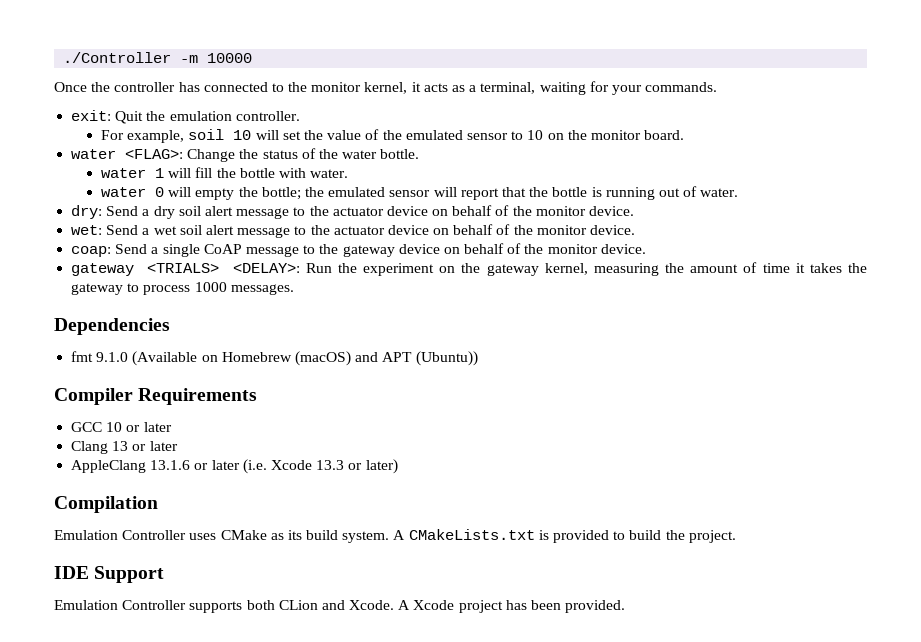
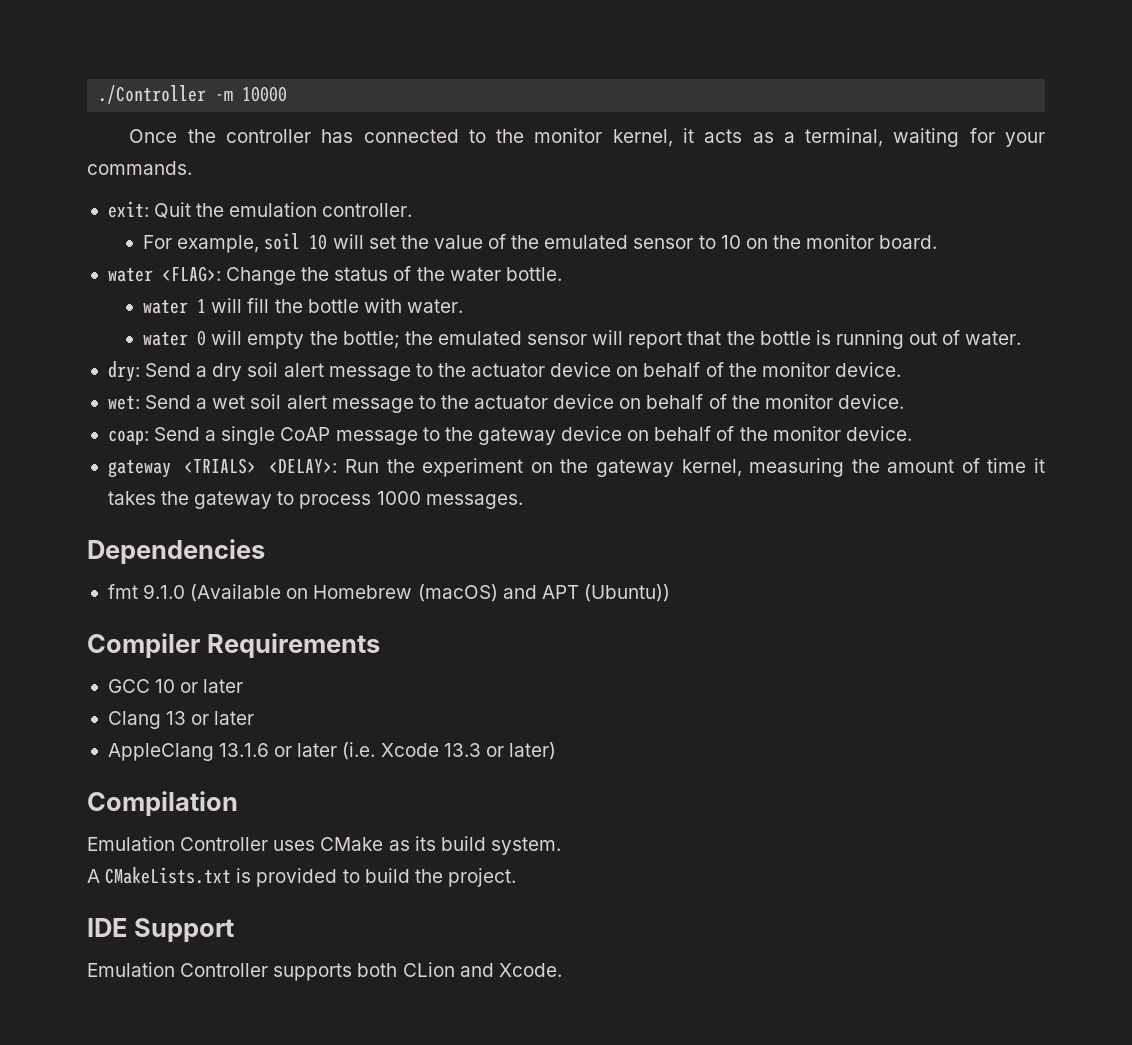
- Emulation Controller uses CMake as its build system. A CMakeLists.txt is provided to build the project.
+ Emulation Controller uses CMake as its build system.
+ A CMakeLists.txt is provided to build the project.
- A Xcode project has been provided.

